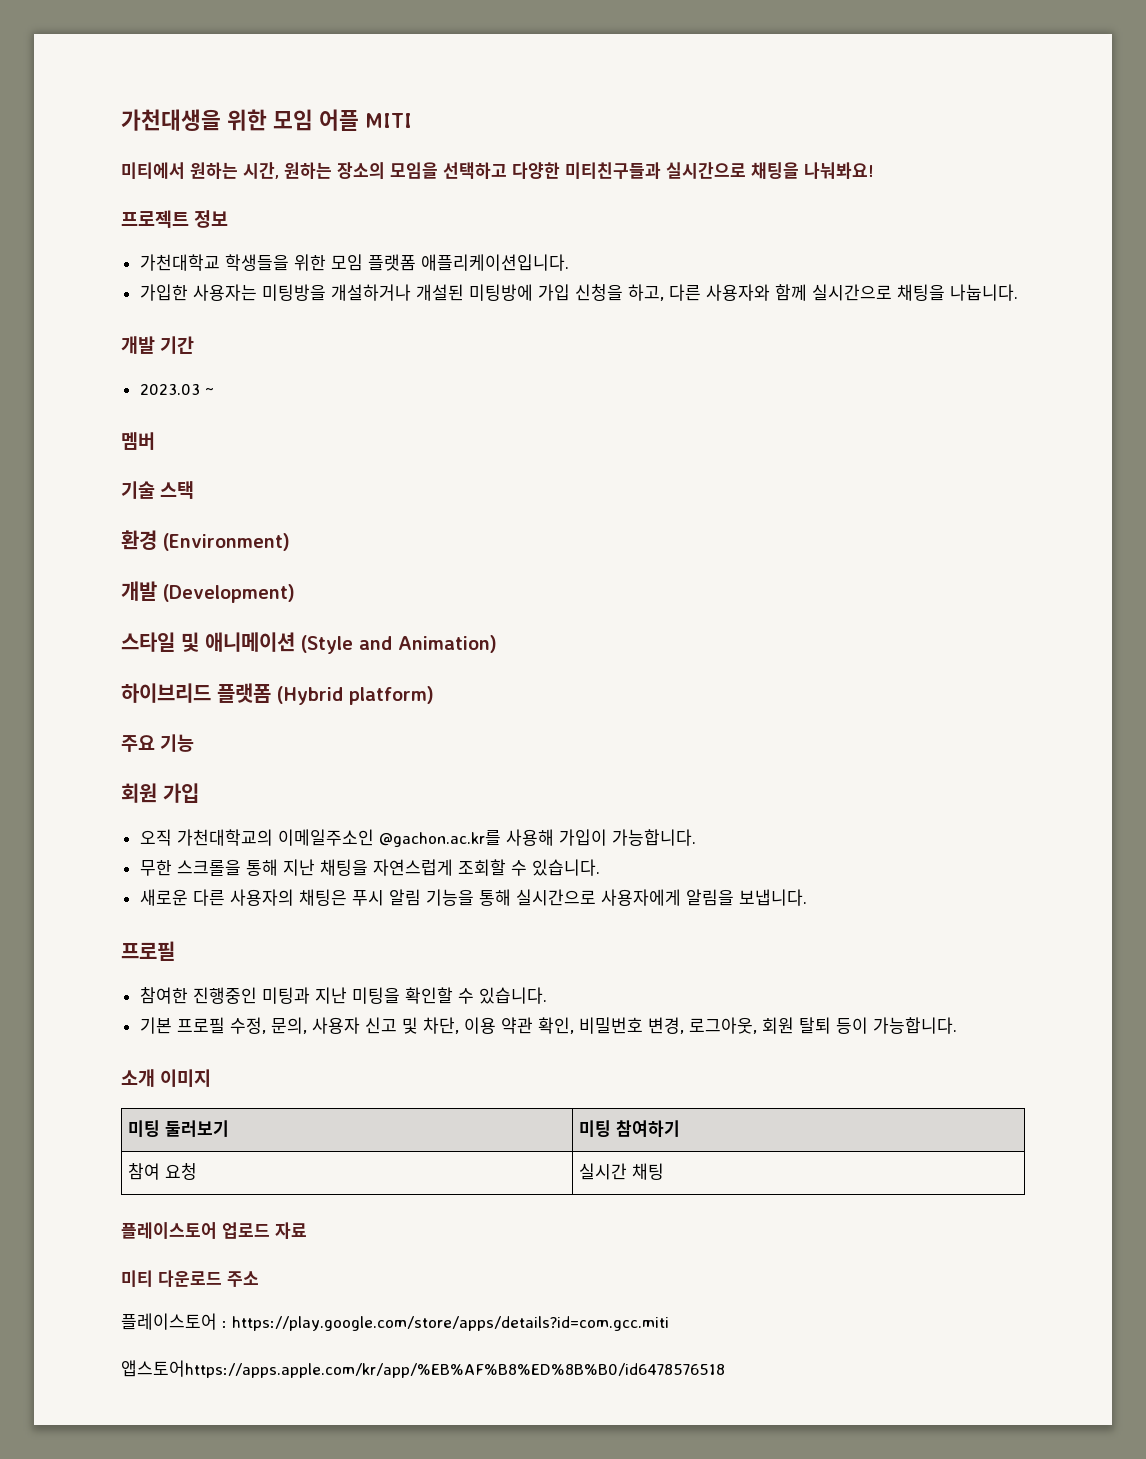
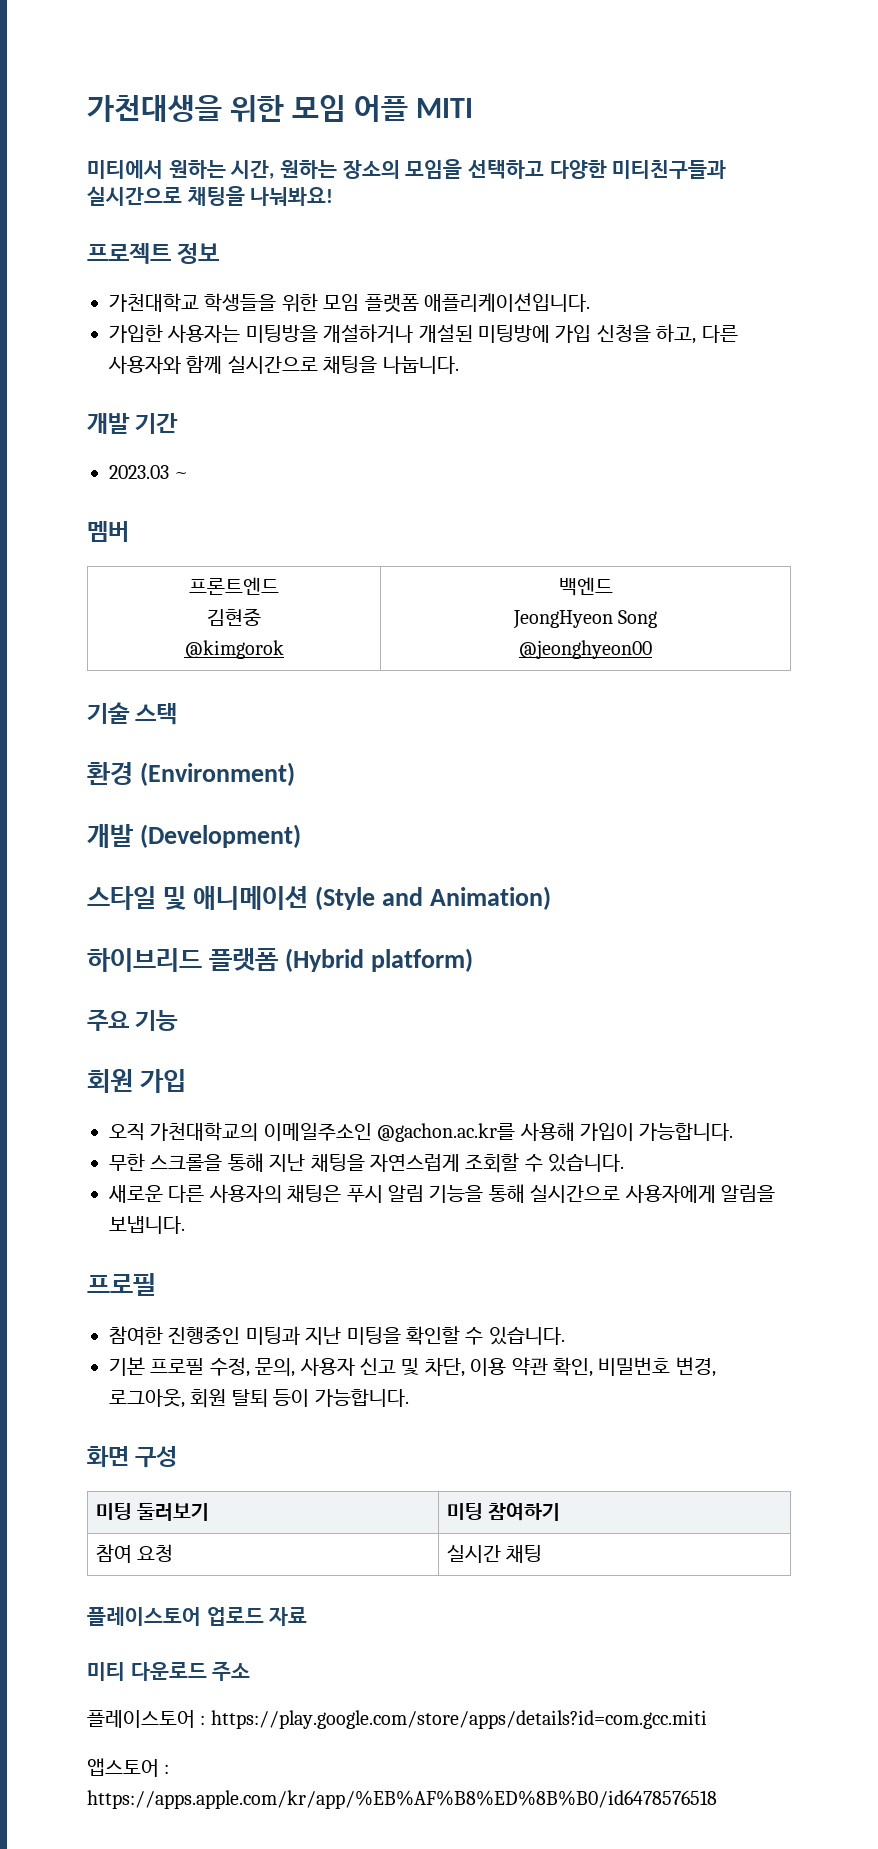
+ 프론트엔드
+ 김현중
+ @kimgorok | 백엔드
+ JeongHyeon Song
+ @jeonghyeon00
- 소개 이미지
+ 화면 구성
- 앱스토어https://apps.apple.com/kr/app/%EB%AF%B8%ED%8B%B0/id6478576518
+ 앱스토어 : https://apps.apple.com/kr/app/%EB%AF%B8%ED%8B%B0/id6478576518

